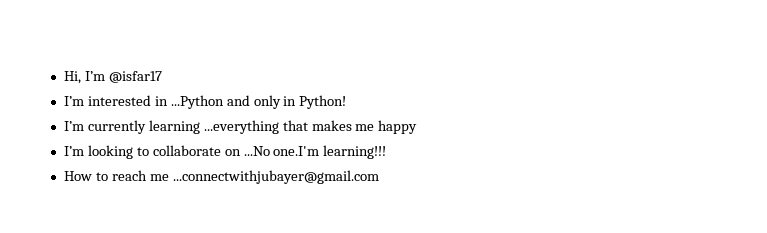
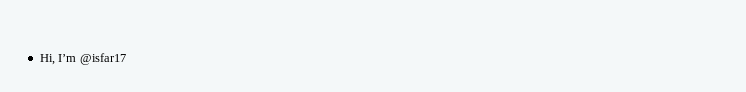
- I’m interested in ...Python and only in Python!
- I’m currently learning ...everything that makes me happy
- I’m looking to collaborate on ...No one.I'm learning!!!
- How to reach me ...connectwithjubayer@gmail.com

